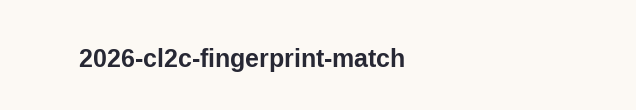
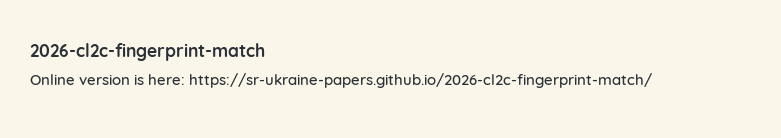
+ Online version is here: https://sr-ukraine-papers.github.io/2026-cl2c-fingerprint-match/

